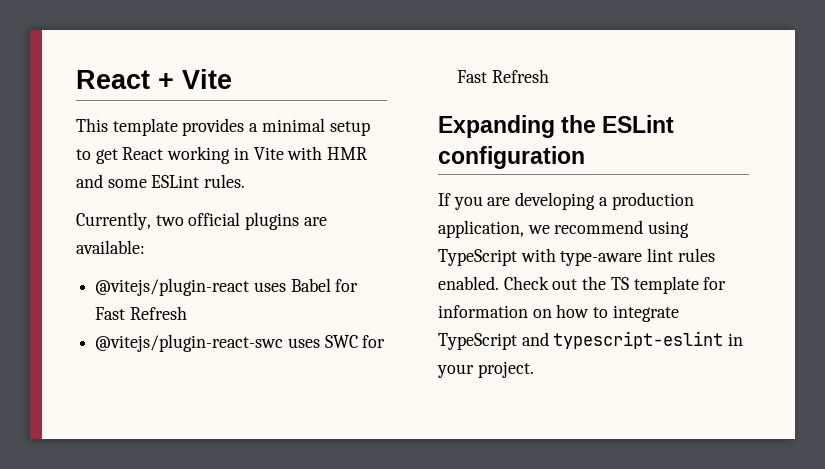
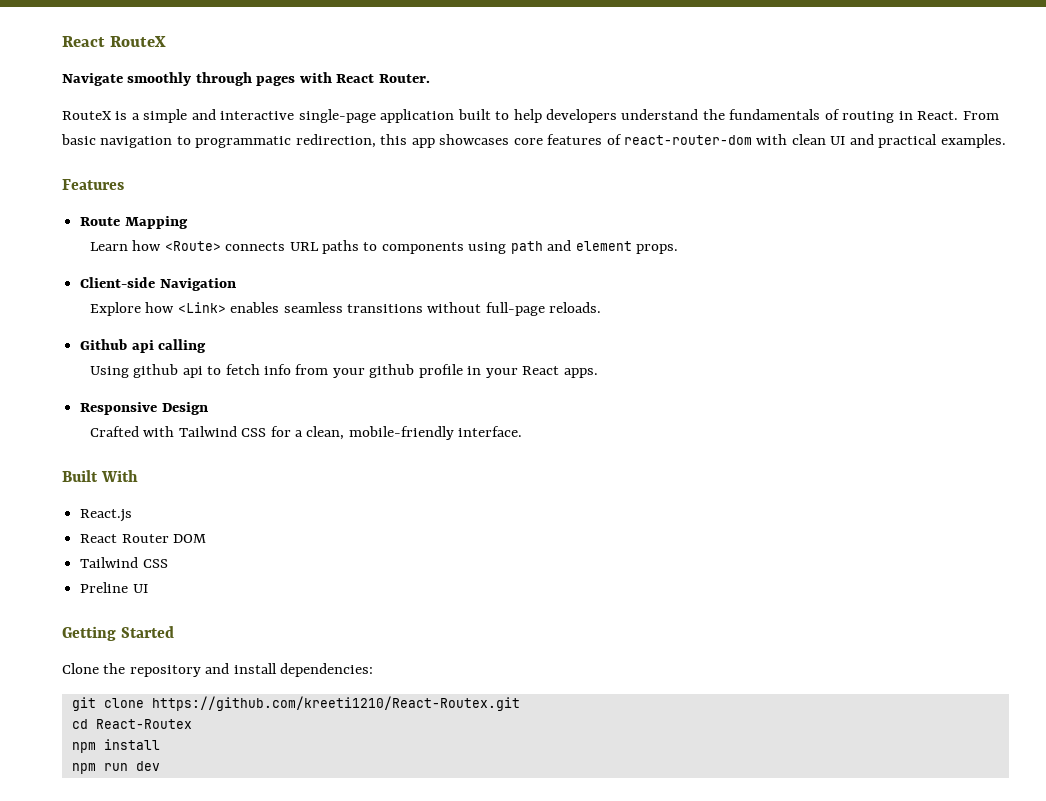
- React + Vite
- This template provides a minimal setup to get React working in Vite with HMR and some ESLint rules.
- Currently, two official plugins are available:
- @vitejs/plugin-react uses Babel for Fast Refresh
- @vitejs/plugin-react-swc uses SWC for Fast Refresh
- Expanding the ESLint configuration
- If you are developing a production application, we recommend using TypeScript with type-aware lint rules enabled. Check out the TS template for information on how to integrate TypeScript and typescript-eslint in your project.
+ React RouteX
+ Navigate smoothly through pages with React Router.
+ RouteX is a simple and interactive single-page application built to help developers understand the fundamentals of routing in React. From basic navigation to programmatic redirection, this app showcases core features of react-router-dom with clean UI and practical examples.
+ Features
+ Route Mapping
+ Learn how <Route> connects URL paths to components using path and element props.
+ Client-side Navigation
+ Explore how <Link> enables seamless transitions without full-page reloads.
+ Github api calling
+ Using github api to fetch info from your github profile in your React apps.
+ Responsive Design
+ Crafted with Tailwind CSS for a clean, mobile-friendly interface.
+ Built With
+ React.js
+ React Router DOM
+ Tailwind CSS
+ Preline UI
+ Getting Started
+ Clone the repository and install dependencies:
+ git clone https://github.com/kreeti1210/React-Routex.git
+ cd React-Routex
+ npm install
+ npm run dev

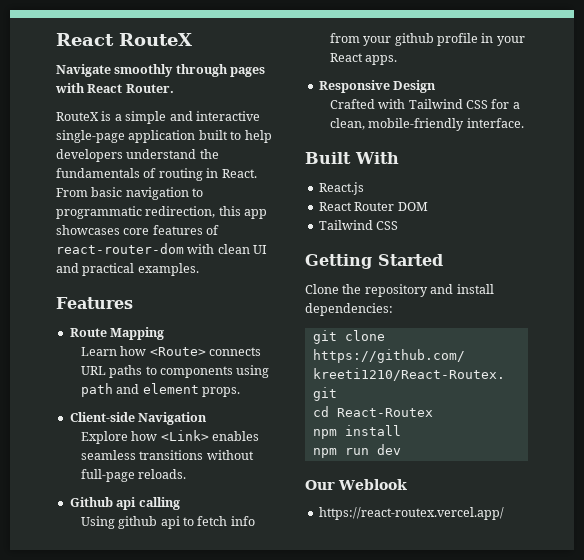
- Preline UI
+ Our Weblook
+ https://react-routex.vercel.app/

